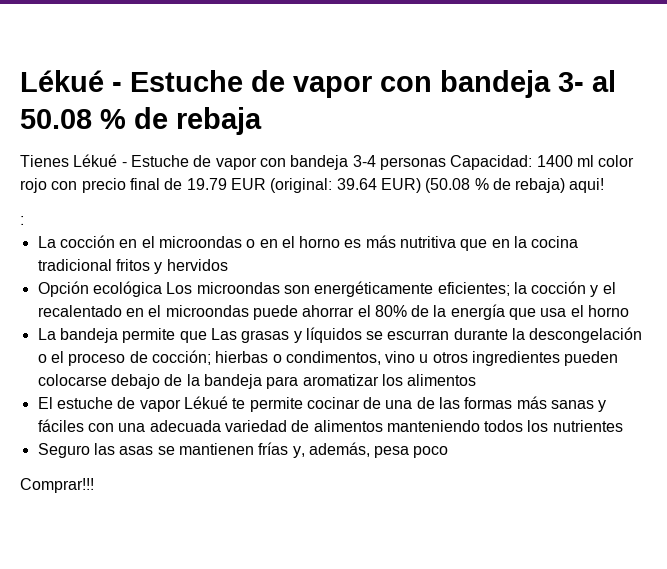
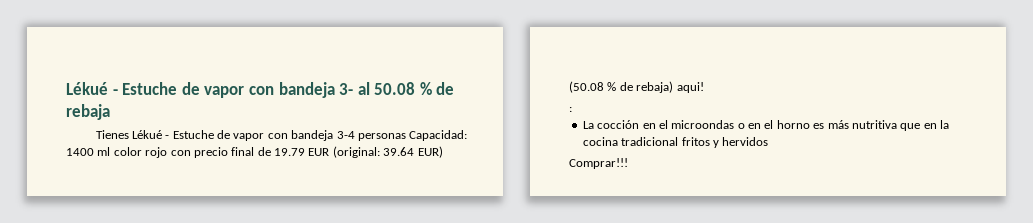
- Opción ecológica Los microondas son energéticamente eficientes; la cocción y el recalentado en el microondas puede ahorrar el 80% de la energía que usa el horno
- La bandeja permite que Las grasas y líquidos se escurran durante la descongelación o el proceso de cocción; hierbas o condimentos, vino u otros ingredientes pueden colocarse debajo de la bandeja para aromatizar los alimentos
- El estuche de vapor Lékué te permite cocinar de una de las formas más sanas y fáciles con una adecuada variedad de alimentos manteniendo todos los nutrientes
- Seguro las asas se mantienen frías y, además, pesa poco

